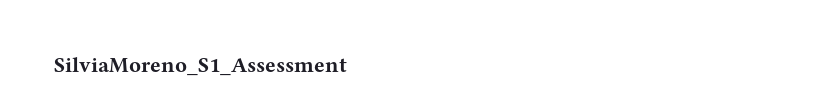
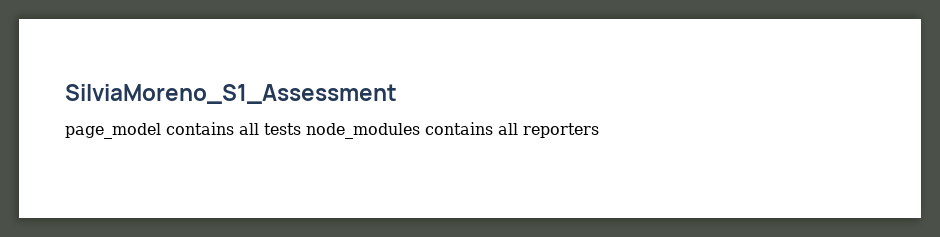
+ page_model contains all tests node_modules contains all reporters

